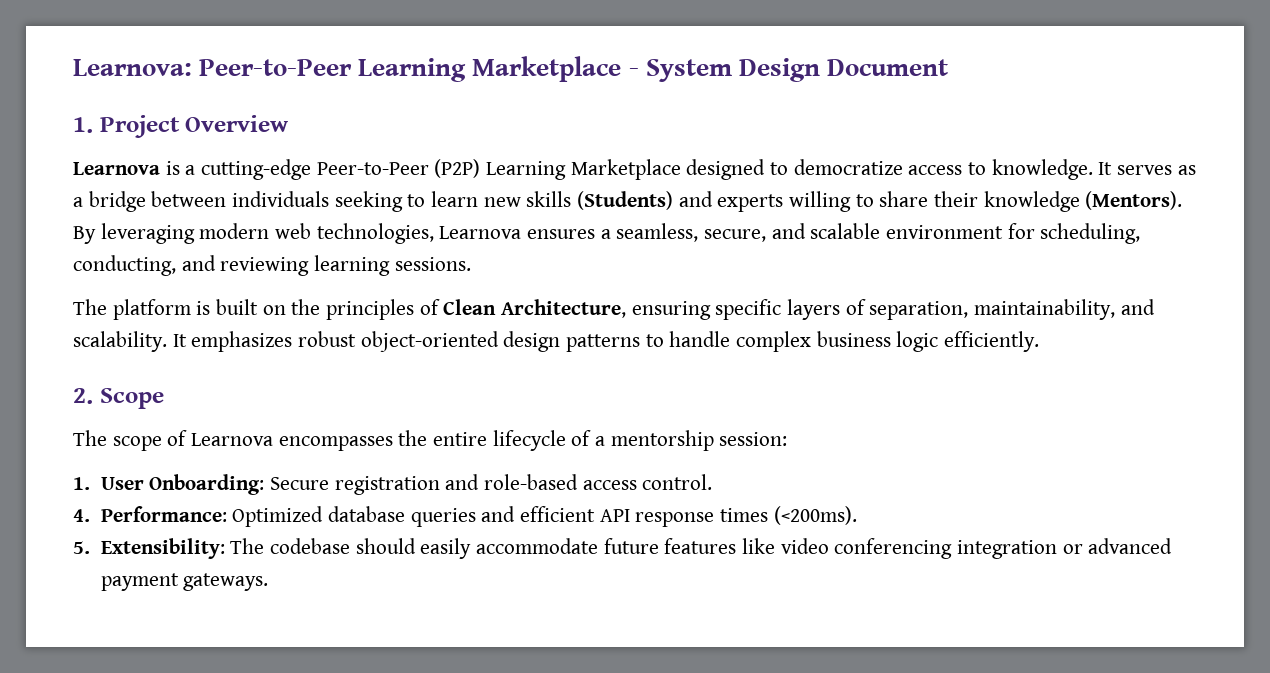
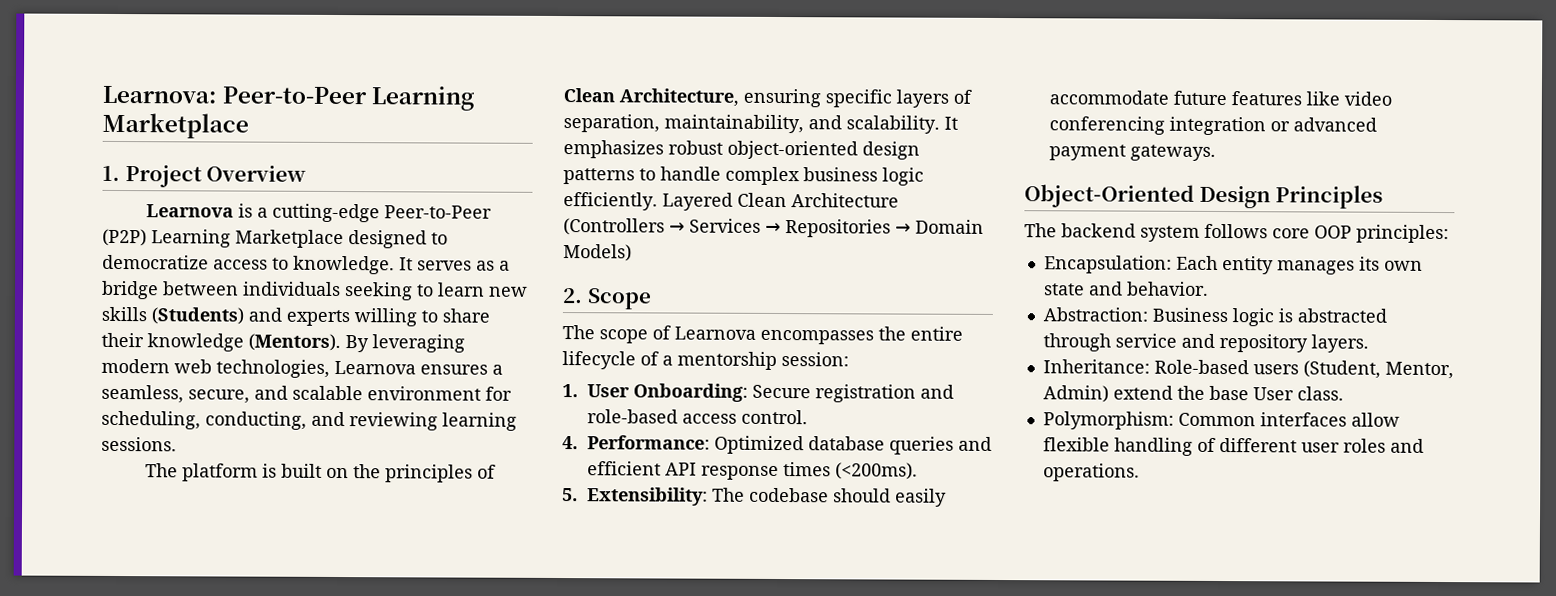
- Learnova: Peer-to-Peer Learning Marketplace - System Design Document
+ Learnova: Peer-to-Peer Learning Marketplace
+ Layered Clean Architecture (Controllers → Services → Repositories → Domain Models)
+ Object-Oriented Design Principles
+ The backend system follows core OOP principles:
+ Encapsulation: Each entity manages its own state and behavior.
+ Abstraction: Business logic is abstracted through service and repository layers.
+ Inheritance: Role-based users (Student, Mentor, Admin) extend the base User class.
+ Polymorphism: Common interfaces allow flexible handling of different user roles and operations.

